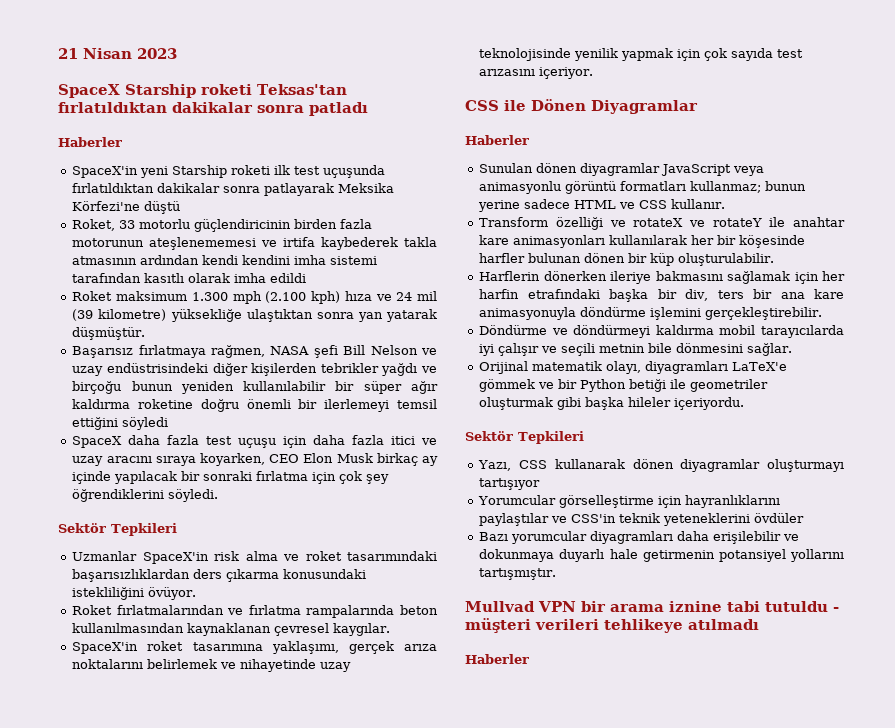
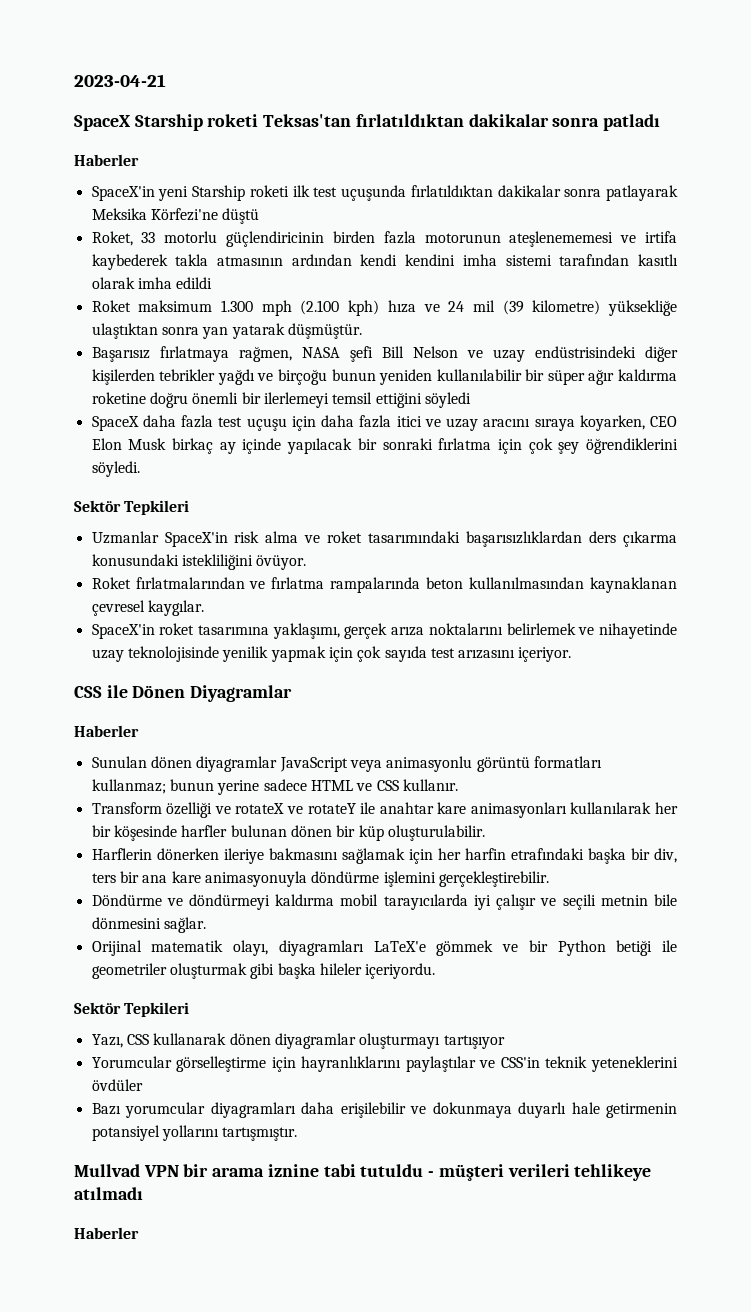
- 21 Nisan 2023
+ 2023-04-21

